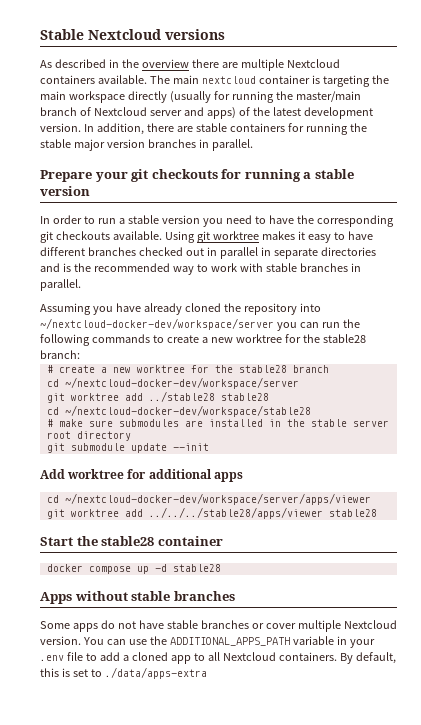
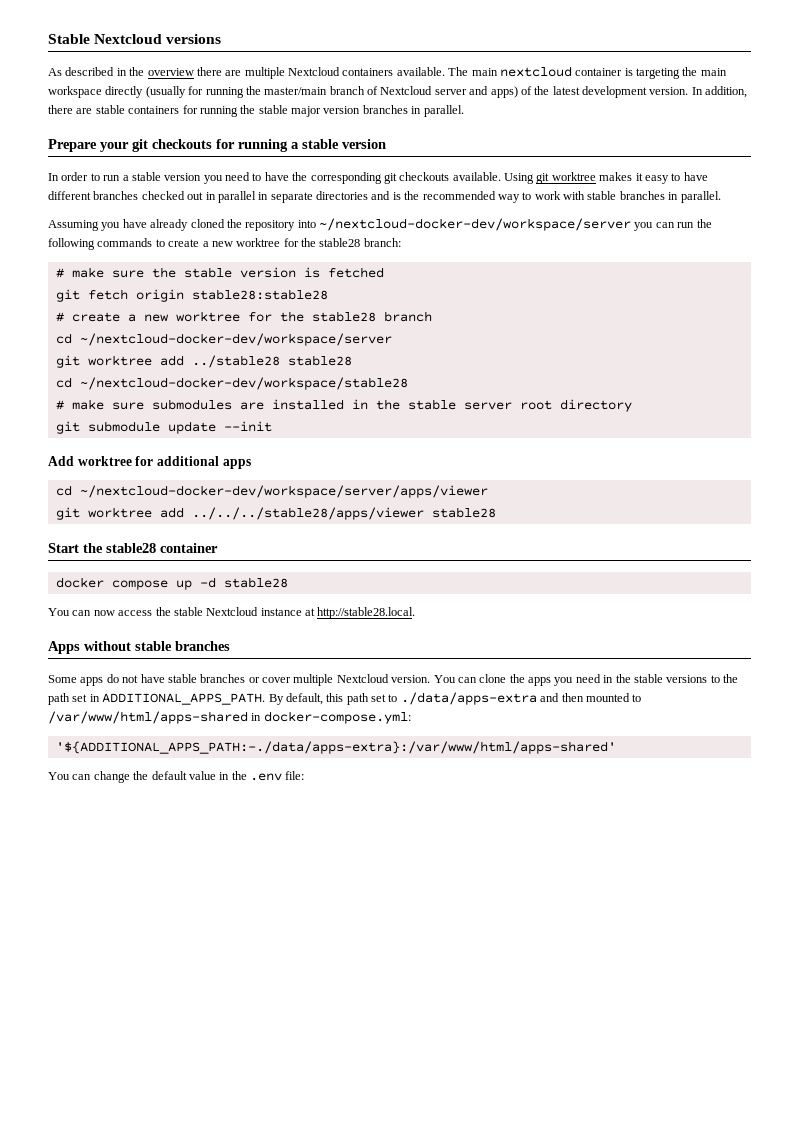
+ # make sure the stable version is fetched
+ git fetch origin stable28:stable28
+ You can now access the stable Nextcloud instance at http://stable28.local.
- You can use the ADDITIONAL_APPS_PATH variable in your .env file to add a cloned app to all Nextcloud containers.
+ You can clone the apps you need in the stable versions to the path set in ADDITIONAL_APPS_PATH.
- By default, this is set to ./data/apps-extra
+ By default, this path set to ./data/apps-extra and then mounted to /var/www/html/apps-shared in docker-compose.yml:
+ '${ADDITIONAL_APPS_PATH:-./data/apps-extra}:/var/www/html/apps-shared'
+ You can change the default value in the .env file:

